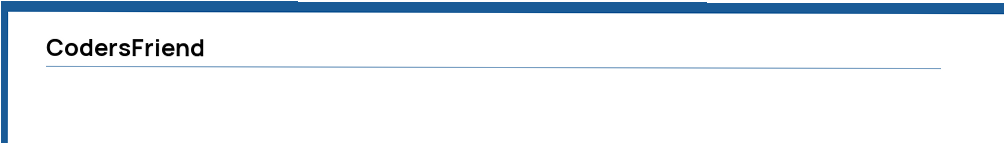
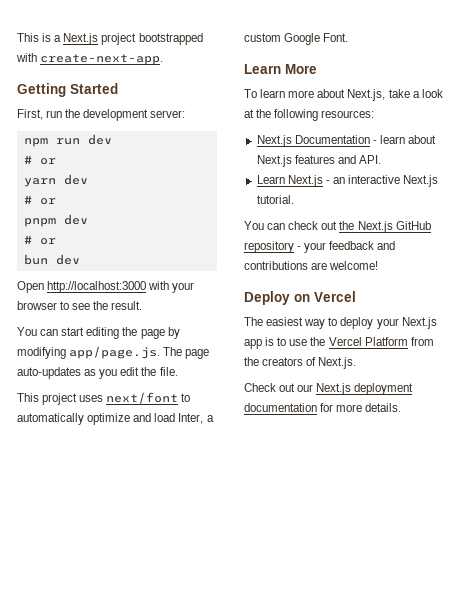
- CodersFriend
+ This is a Next.js project bootstrapped with create-next-app.
+ Getting Started
+ First, run the development server:
+ npm run dev
+ # or
+ yarn dev
+ # or
+ pnpm dev
+ # or
+ bun dev
+ Open http://localhost:3000 with your browser to see the result.
+ You can start editing the page by modifying app/page.js. The page auto-updates as you edit the file.
+ This project uses next/font to automatically optimize and load Inter, a custom Google Font.
+ Learn More
+ To learn more about Next.js, take a look at the following resources:
+ Next.js Documentation - learn about Next.js features and API.
+ Learn Next.js - an interactive Next.js tutorial.
+ You can check out the Next.js GitHub repository - your feedback and contributions are welcome!
+ Deploy on Vercel
+ The easiest way to deploy your Next.js app is to use the Vercel Platform from the creators of Next.js.
+ Check out our Next.js deployment documentation for more details.

